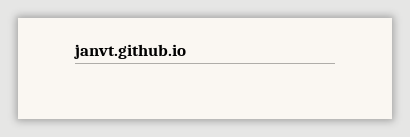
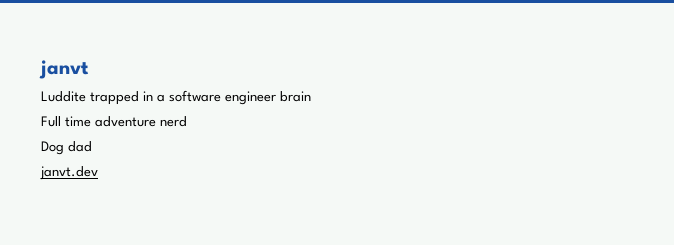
- janvt.github.io
+ janvt
+ Luddite trapped in a software engineer brain
+ Full time adventure nerd
+ Dog dad
+ janvt.dev

